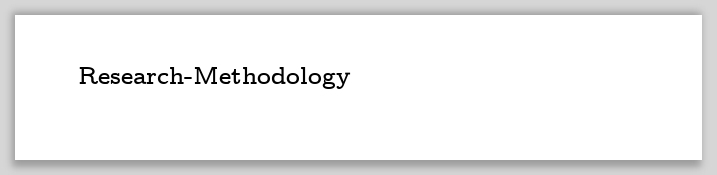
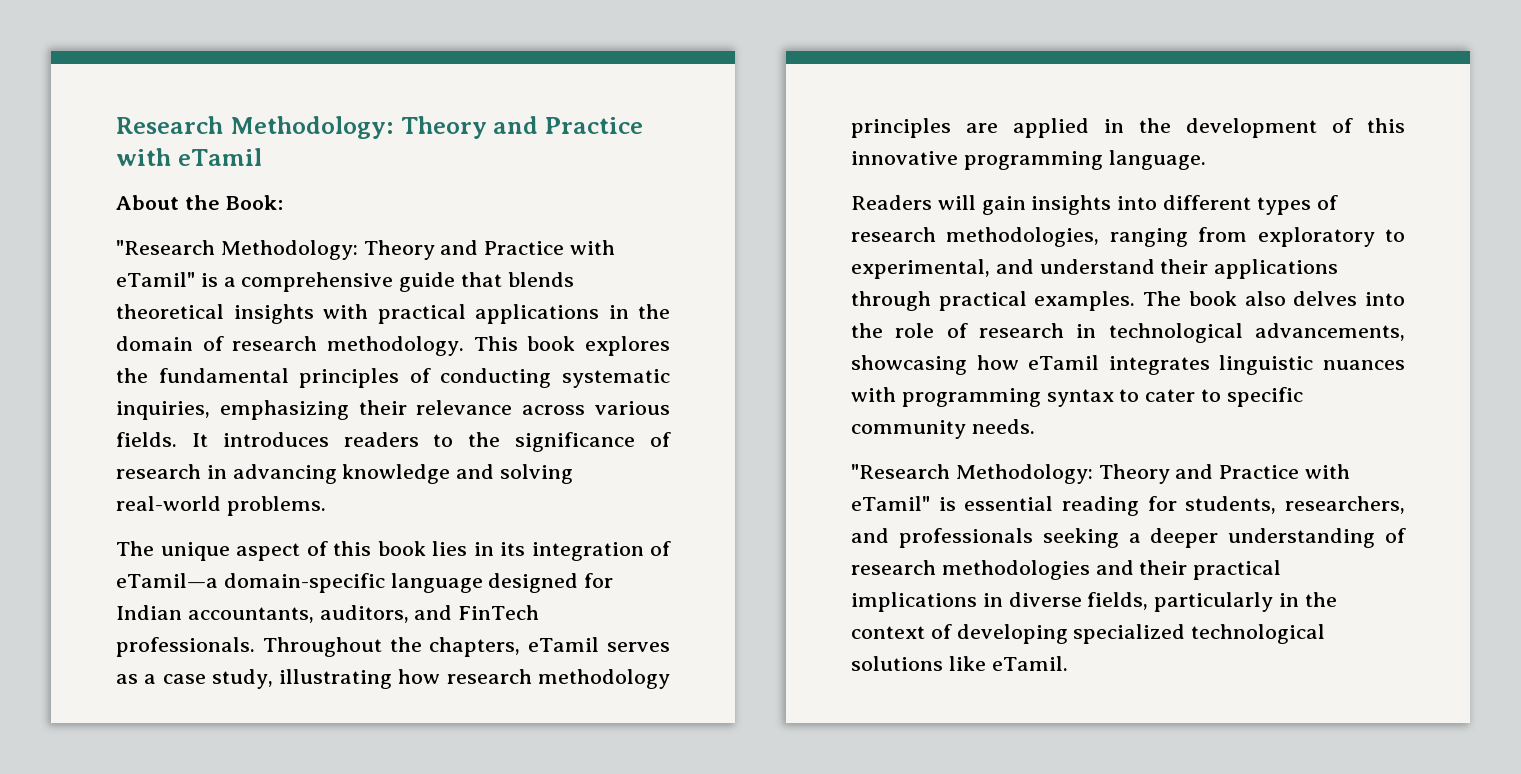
- Research-Methodology
+ Research Methodology: Theory and Practice with eTamil
+ About the Book:
+ "Research Methodology: Theory and Practice with eTamil" is a comprehensive guide that blends theoretical insights with practical applications in the domain of research methodology. This book explores the fundamental principles of conducting systematic inquiries, emphasizing their relevance across various fields. It introduces readers to the significance of research in advancing knowledge and solving real-world problems.
+ The unique aspect of this book lies in its integration of eTamil—a domain-specific language designed for Indian accountants, auditors, and FinTech professionals. Throughout the chapters, eTamil serves as a case study, illustrating how research methodology principles are applied in the development of this innovative programming language.
+ Readers will gain insights into different types of research methodologies, ranging from exploratory to experimental, and understand their applications through practical examples. The book also delves into the role of research in technological advancements, showcasing how eTamil integrates linguistic nuances with programming syntax to cater to specific community needs.
+ "Research Methodology: Theory and Practice with eTamil" is essential reading for students, researchers, and professionals seeking a deeper understanding of research methodologies and their practical implications in diverse fields, particularly in the context of developing specialized technological solutions like eTamil.

